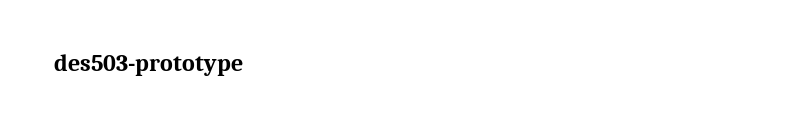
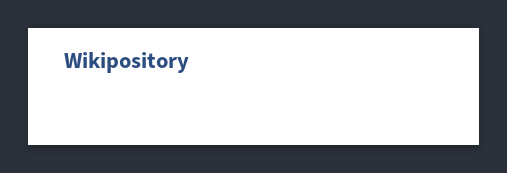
- des503-prototype
+ Wikipository

